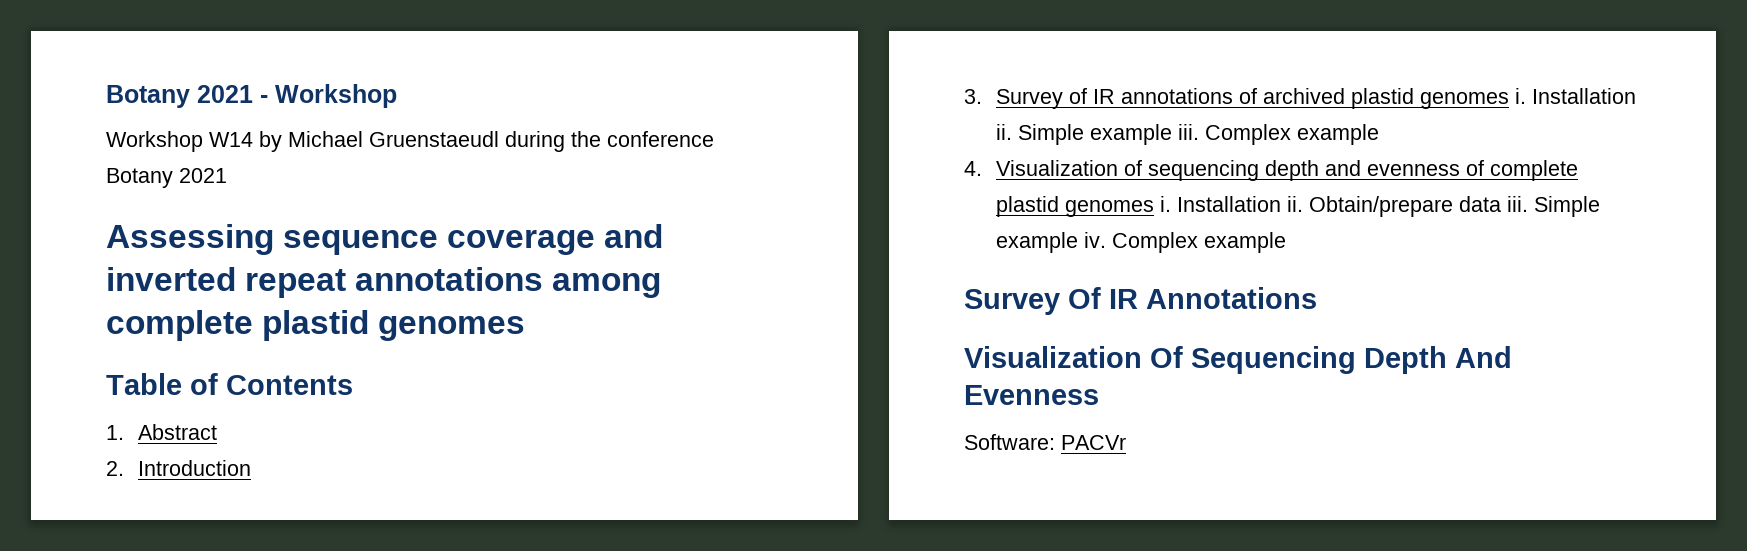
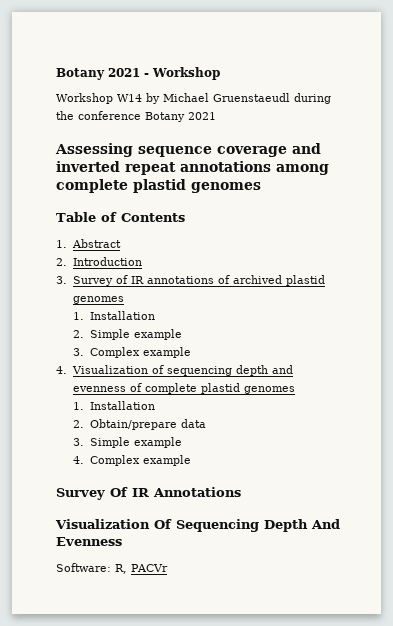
- 3. Survey of IR annotations of archived plastid genomes i. Installation ii. Simple example iii. Complex example
+ 3. Survey of IR annotations of archived plastid genomes
+ 1. Installation
+ 2. Simple example
+ 3. Complex example
- 4. Visualization of sequencing depth and evenness of complete plastid genomes i. Installation ii. Obtain/prepare data iii. Simple example iv. Complex example
+ 4. Visualization of sequencing depth and evenness of complete plastid genomes
+ 1. Installation
+ 2. Obtain/prepare data
+ 3. Simple example
+ 4. Complex example
- Software: PACVr
+ Software: R, PACVr

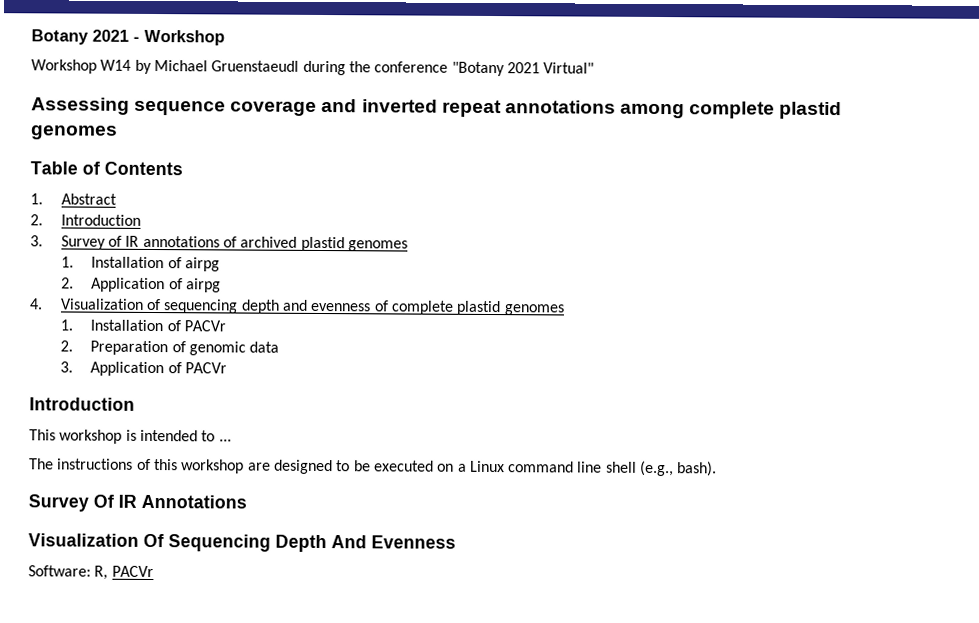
- Workshop W14 by Michael Gruenstaeudl during the conference Botany 2021
+ Workshop W14 by Michael Gruenstaeudl during the conference "Botany 2021 Virtual"
  3. Survey of IR annotations of archived plastid genomes
- 1. Installation
- 2. Simple example
- 3. Complex example
+ 1. Installation of airpg
+ 2. Application of airpg
  4. Visualization of sequencing depth and evenness of complete plastid genomes
- 1. Installation
- 2. Obtain/prepare data
+ 1. Installation of PACVr
+ 2. Preparation of genomic data
- 3. Simple example
- 4. Complex example
+ 3. Application of PACVr
+ Introduction
+ This workshop is intended to ...
+ The instructions of this workshop are designed to be executed on a Linux command line shell (e.g., bash).

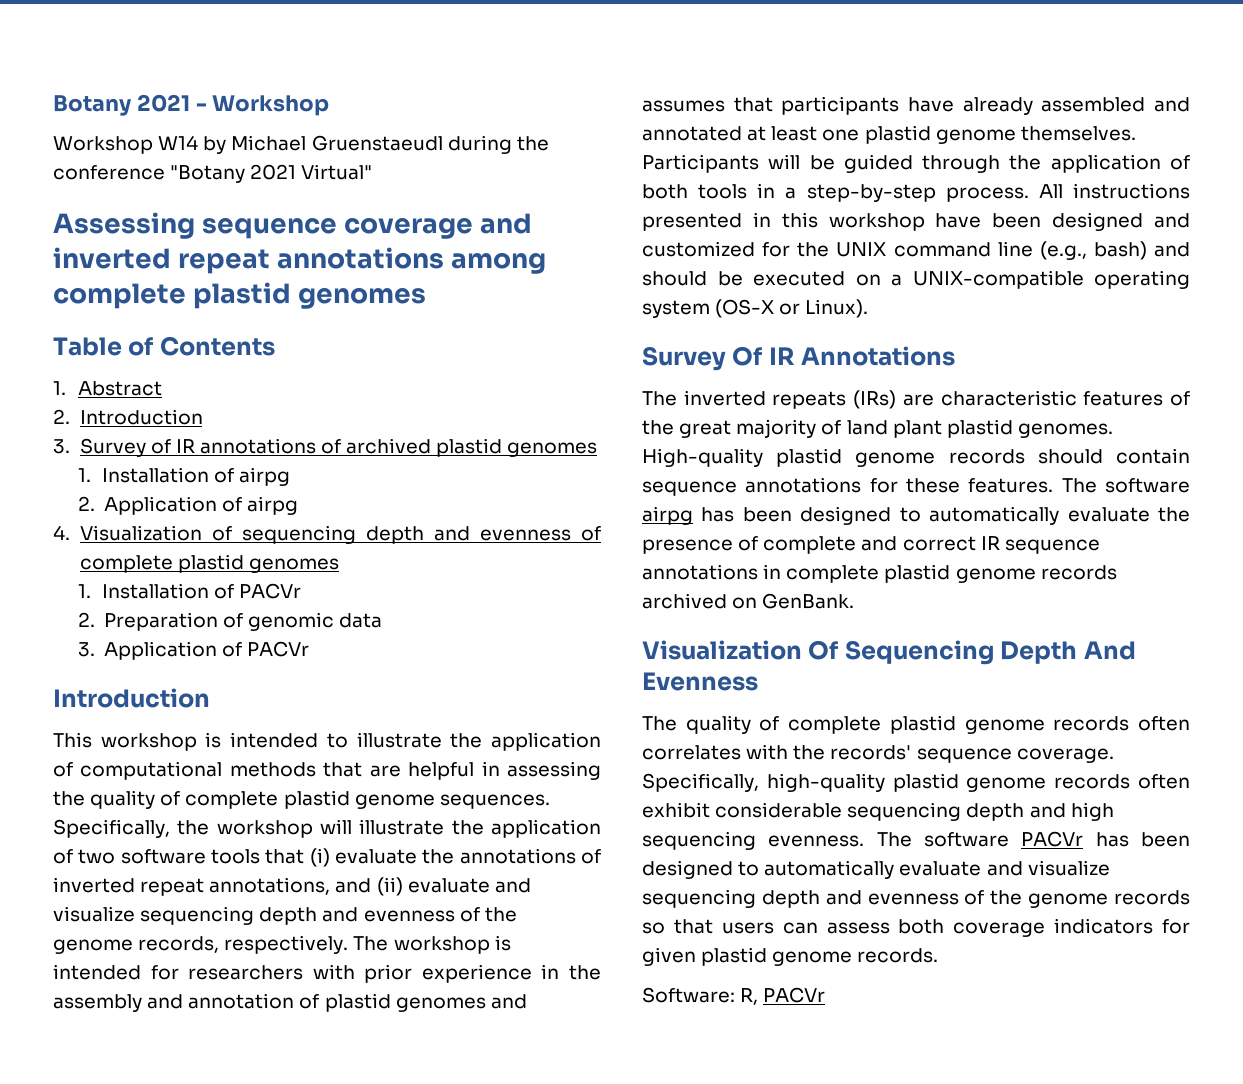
- This workshop is intended to ...
- The instructions of this workshop are designed to be executed on a Linux command line shell (e.g., bash).
+ This workshop is intended to illustrate the application of computational methods that are helpful in assessing the quality of complete plastid genome sequences. Specifically, the workshop will illustrate the application of two software tools that (i) evaluate the annotations of inverted repeat annotations, and (ii) evaluate and visualize sequencing depth and evenness of the genome records, respectively. The workshop is intended for researchers with prior experience in the assembly and annotation of plastid genomes and assumes that participants have already assembled and annotated at least one plastid genome themselves. Participants will be guided through the application of both tools in a step-by-step process. All instructions presented in this workshop have been designed and customized for the UNIX command line (e.g., bash) and should be executed on a UNIX-compatible operating system (OS-X or Linux).
  Survey Of IR Annotations
+ The inverted repeats (IRs) are characteristic features of the great majority of land plant plastid genomes. High-quality plastid genome records should contain sequence annotations for these features. The software airpg has been designed to automatically evaluate the presence of complete and correct IR sequence annotations in complete plastid genome records archived on GenBank.
+ The quality of complete plastid genome records often correlates with the records' sequence coverage. Specifically, high-quality plastid genome records often exhibit considerable sequencing depth and high sequencing evenness. The software PACVr has been designed to automatically evaluate and visualize sequencing depth and evenness of the genome records so that users can assess both coverage indicators for given plastid genome records.

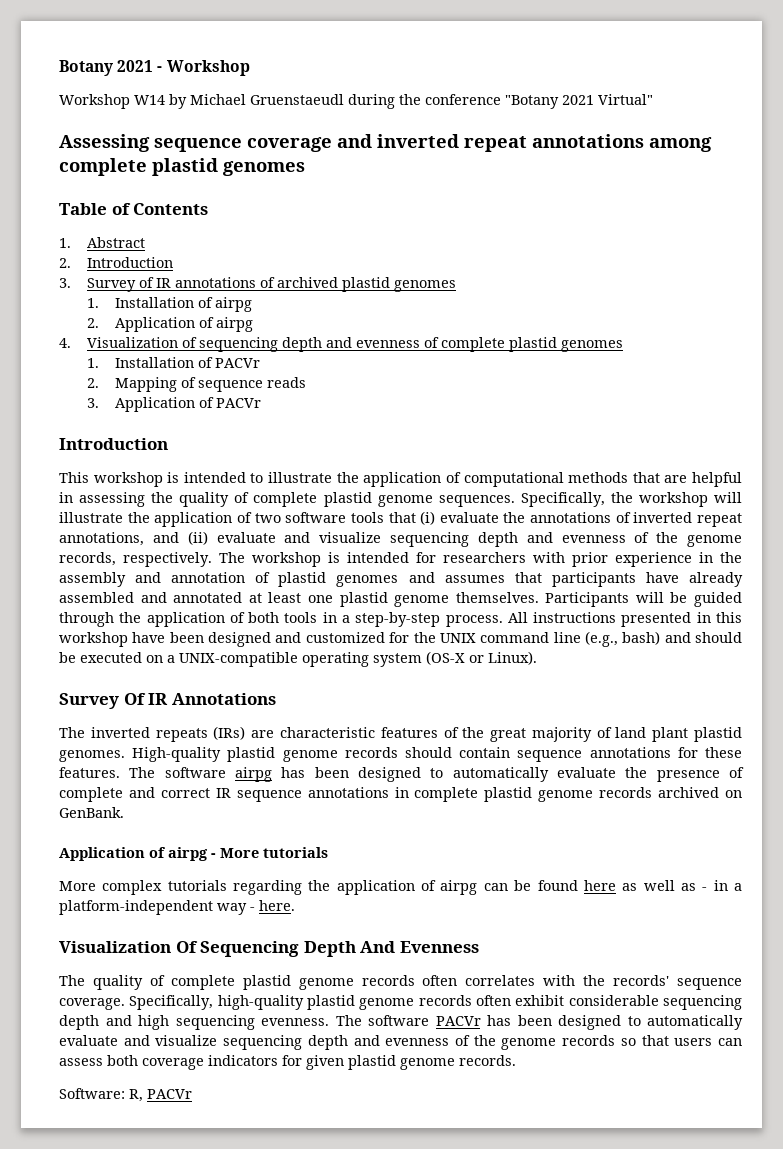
- 2. Preparation of genomic data
+ 2. Mapping of sequence reads
+ Application of airpg - More tutorials
+ More complex tutorials regarding the application of airpg can be found here as well as - in a platform-independent way - here.

